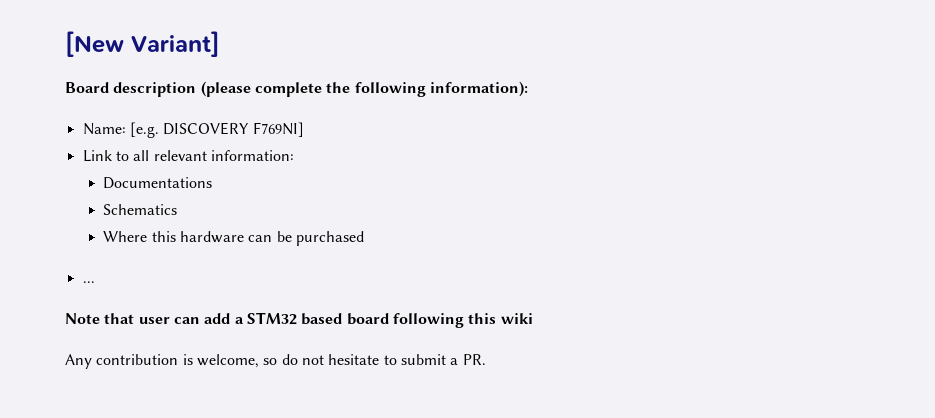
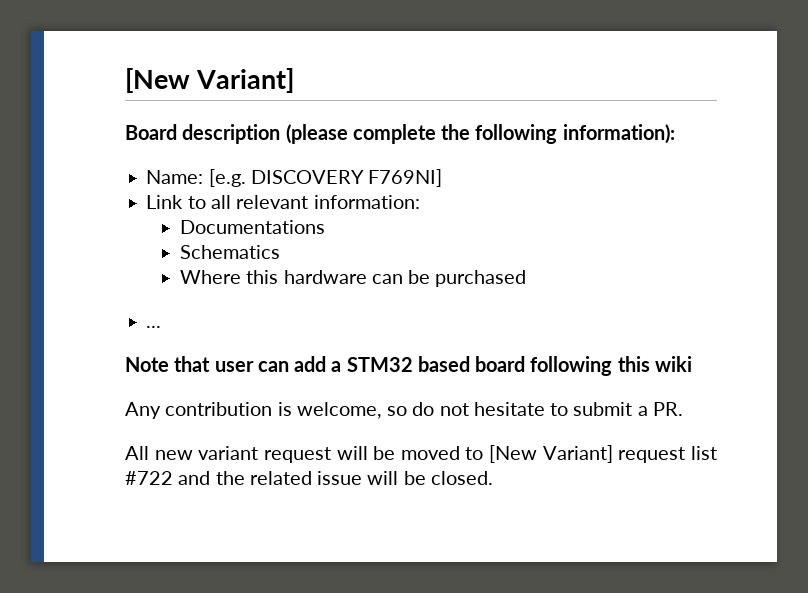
+ All new variant request will be moved to [New Variant] request list #722 and the related issue will be closed.

